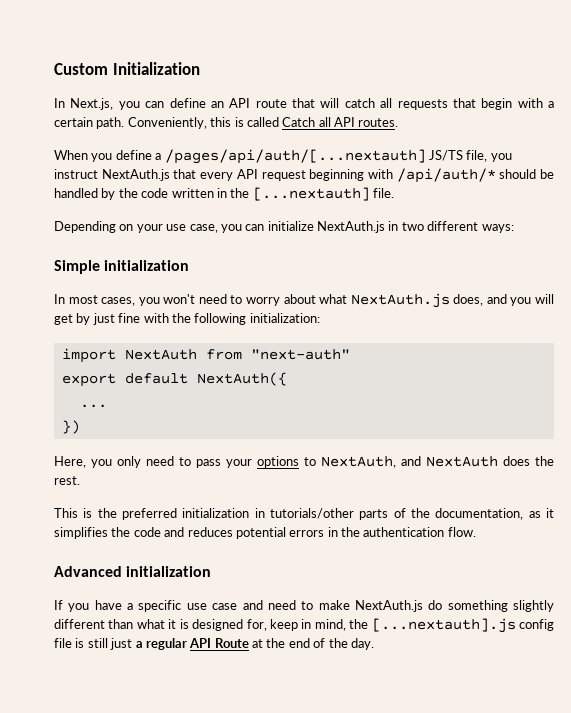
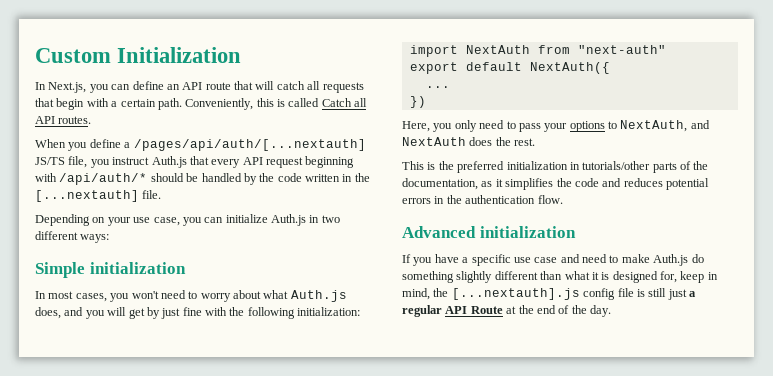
- When you define a /pages/api/auth/[...nextauth] JS/TS file, you instruct NextAuth.js that every API request beginning with /api/auth/* should be handled by the code written in the [...nextauth] file.
+ When you define a /pages/api/auth/[...nextauth] JS/TS file, you instruct Auth.js that every API request beginning with /api/auth/* should be handled by the code written in the [...nextauth] file.
- Depending on your use case, you can initialize NextAuth.js in two different ways:
+ Depending on your use case, you can initialize Auth.js in two different ways:
- In most cases, you won't need to worry about what NextAuth.js does, and you will get by just fine with the following initialization:
+ In most cases, you won't need to worry about what Auth.js does, and you will get by just fine with the following initialization:
- If you have a specific use case and need to make NextAuth.js do something slightly different than what it is designed for, keep in mind, the [...nextauth].js config file is still just a regular API Route at the end of the day.
+ If you have a specific use case and need to make Auth.js do something slightly different than what it is designed for, keep in mind, the [...nextauth].js config file is still just a regular API Route at the end of the day.

